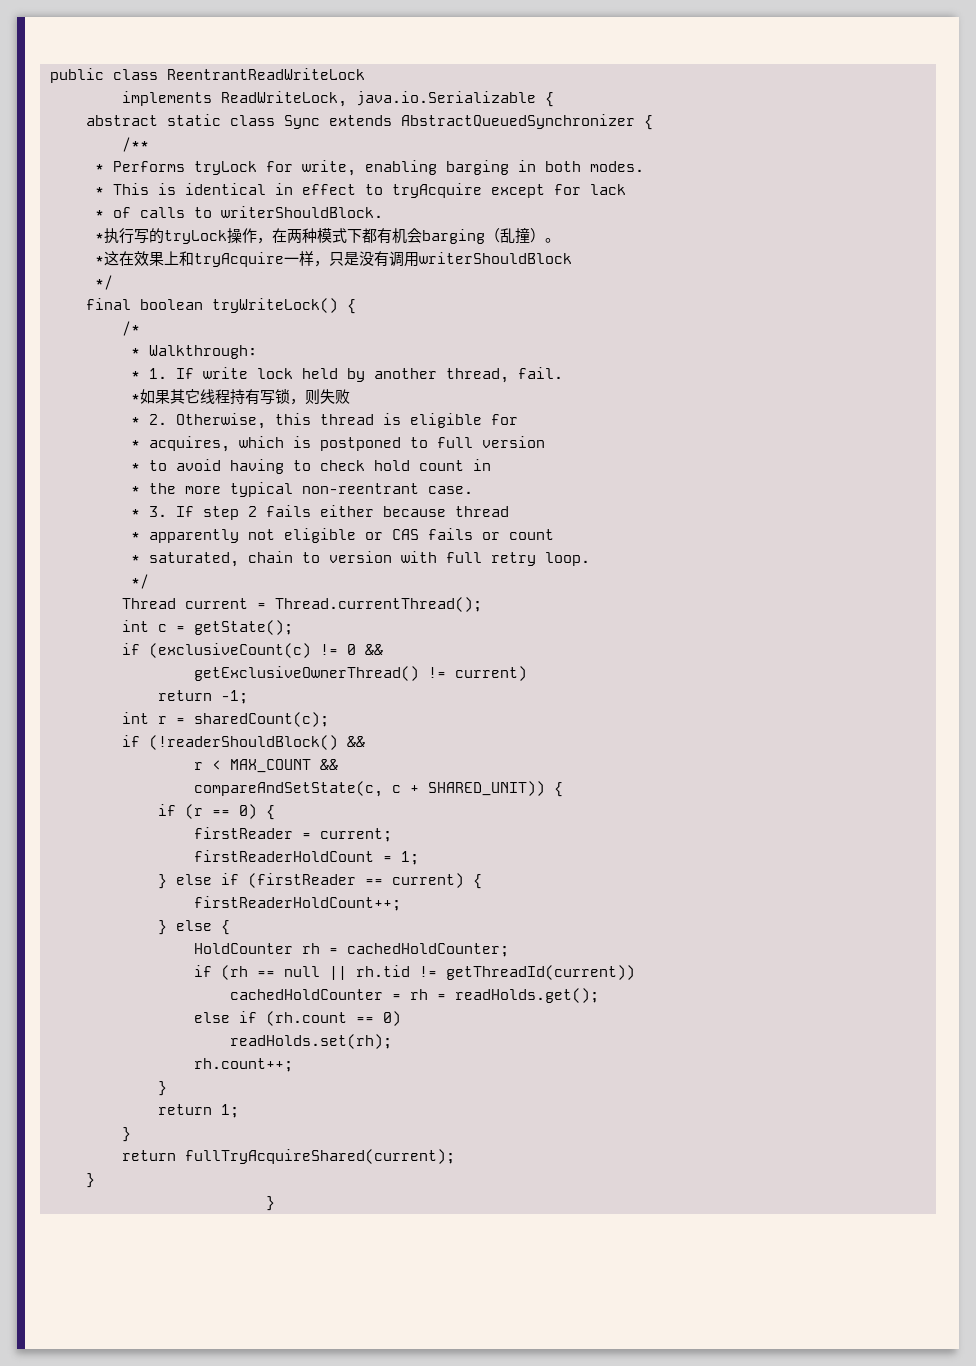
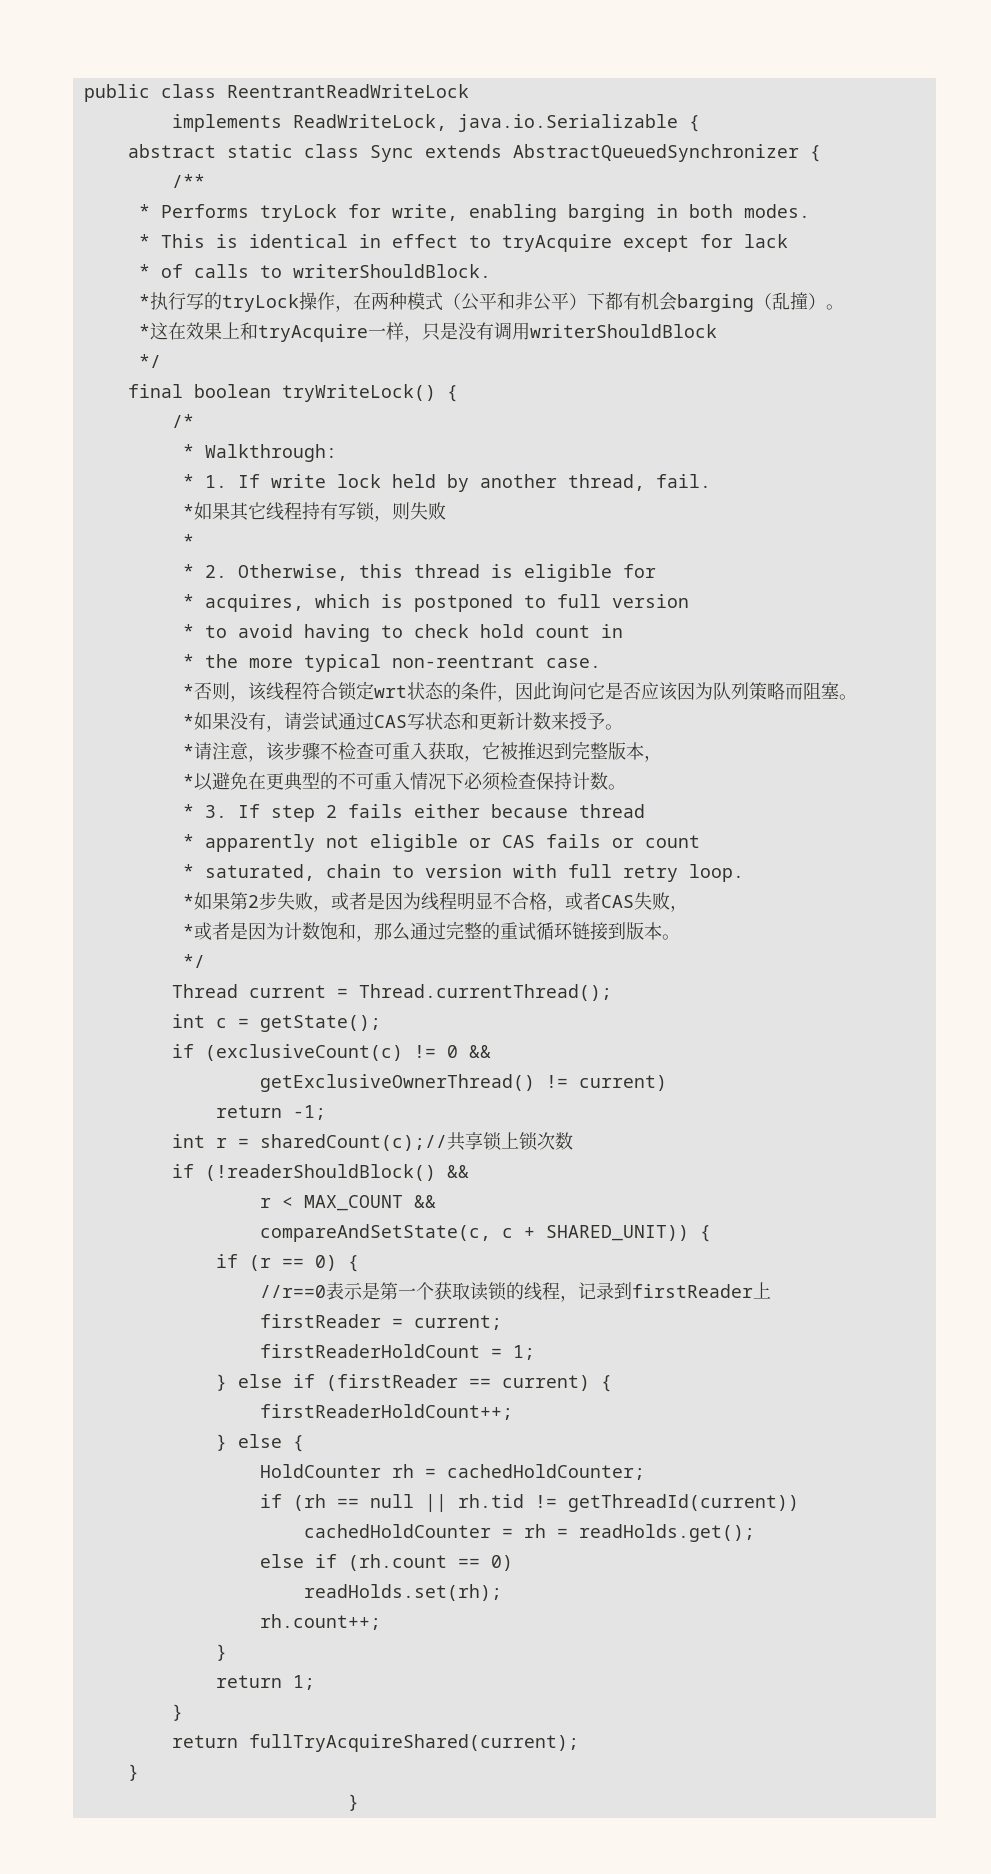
- *执行写的tryLock操作，在两种模式下都有机会barging（乱撞）。
+ *执行写的tryLock操作，在两种模式（公平和非公平）下都有机会barging（乱撞）。
  *如果其它线程持有写锁，则失败
+ *
+ *否则，该线程符合锁定wrt状态的条件，因此询问它是否应该因为队列策略而阻塞。
+ *如果没有，请尝试通过CAS写状态和更新计数来授予。
+ *请注意，该步骤不检查可重入获取，它被推迟到完整版本，
+ *以避免在更典型的不可重入情况下必须检查保持计数。
+ *如果第2步失败，或者是因为线程明显不合格，或者CAS失败，
+ *或者是因为计数饱和，那么通过完整的重试循环链接到版本。
- int r = sharedCount(c);
+ int r = sharedCount(c);//共享锁上锁次数
+ //r==0表示是第一个获取读锁的线程，记录到firstReader上

